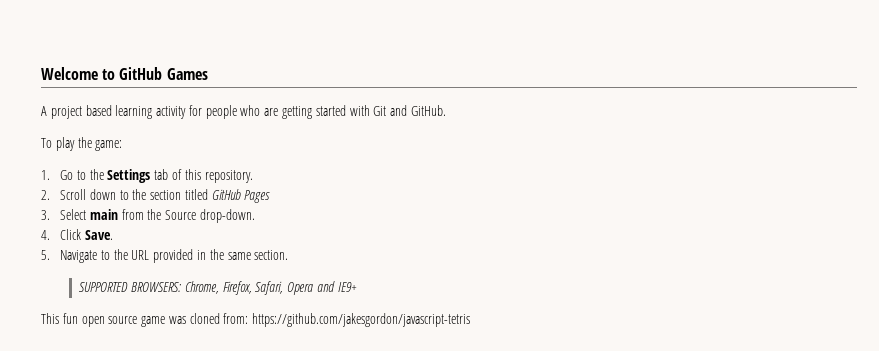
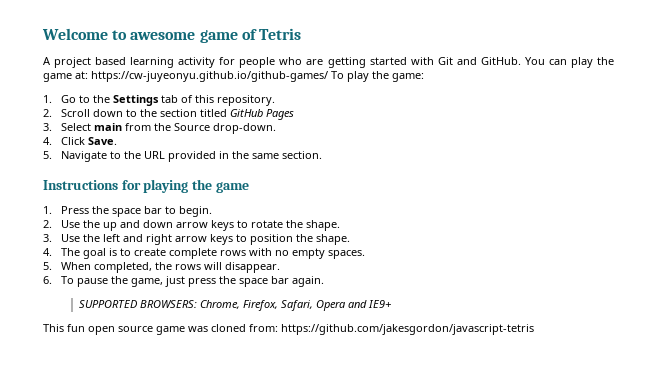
- Welcome to GitHub Games
+ Welcome to awesome game of Tetris
- A project based learning activity for people who are getting started with Git and GitHub.
- To play the game:
+ A project based learning activity for people who are getting started with Git and GitHub. You can play the game at: https://cw-juyeonyu.github.io/github-games/ To play the game:
+ Instructions for playing the game
+ 1. Press the space bar to begin.
+ 2. Use the up and down arrow keys to rotate the shape.
+ 3. Use the left and right arrow keys to position the shape.
+ 4. The goal is to create complete rows with no empty spaces.
+ 5. When completed, the rows will disappear.
+ 6. To pause the game, just press the space bar again.

